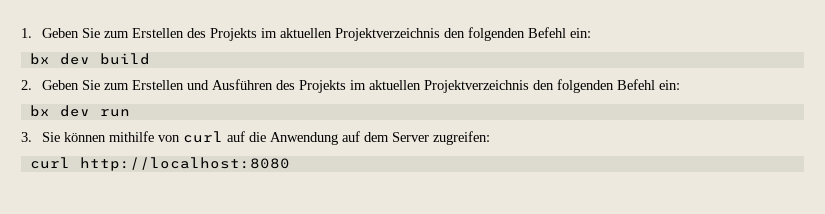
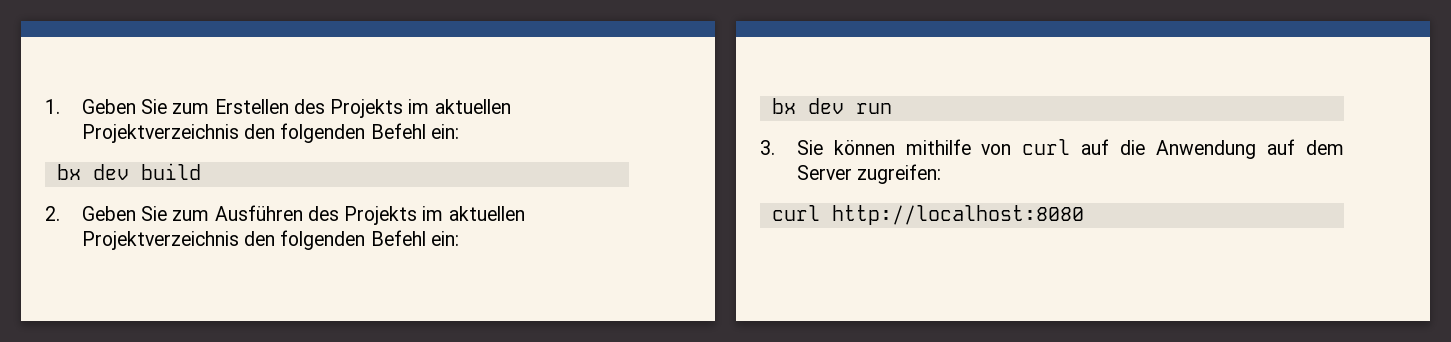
- 2. Geben Sie zum Erstellen und Ausführen des Projekts im aktuellen Projektverzeichnis den folgenden Befehl ein:
+ 2. Geben Sie zum Ausführen des Projekts im aktuellen Projektverzeichnis den folgenden Befehl ein:

